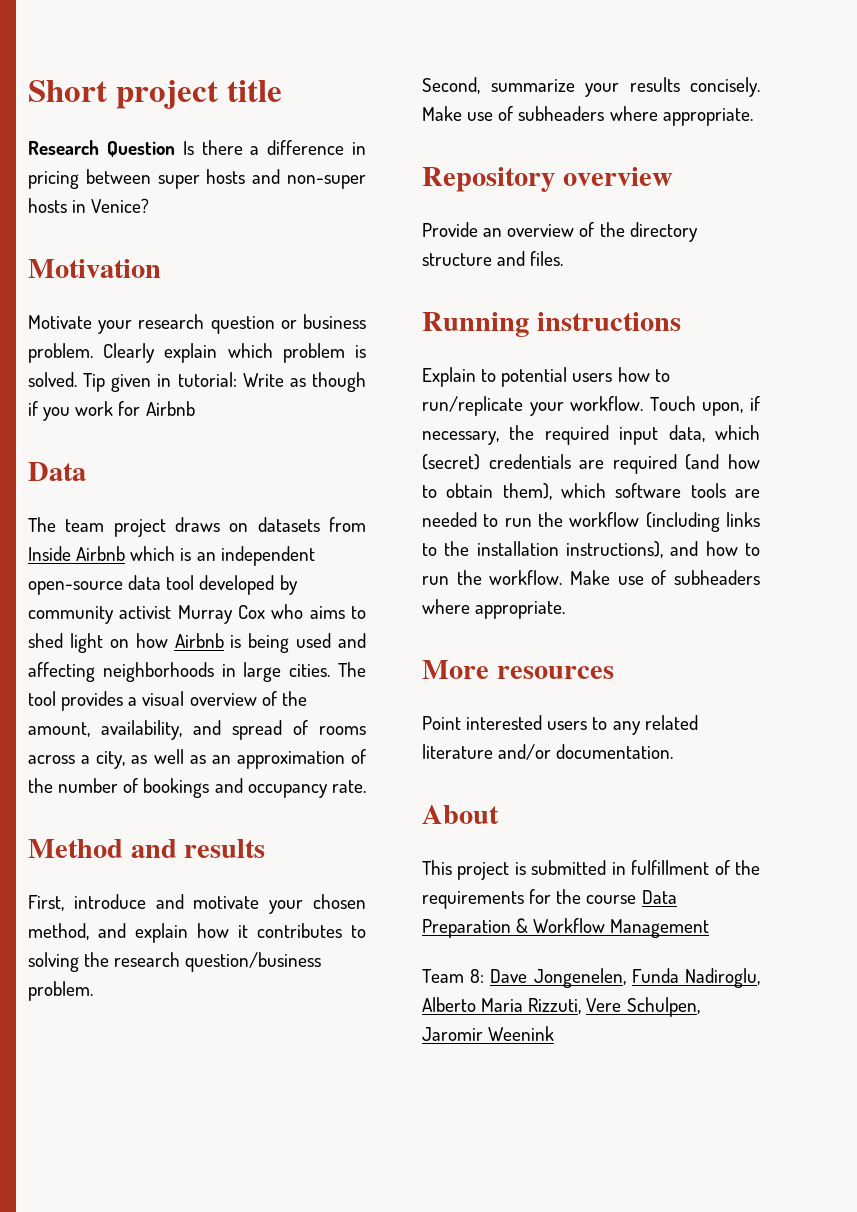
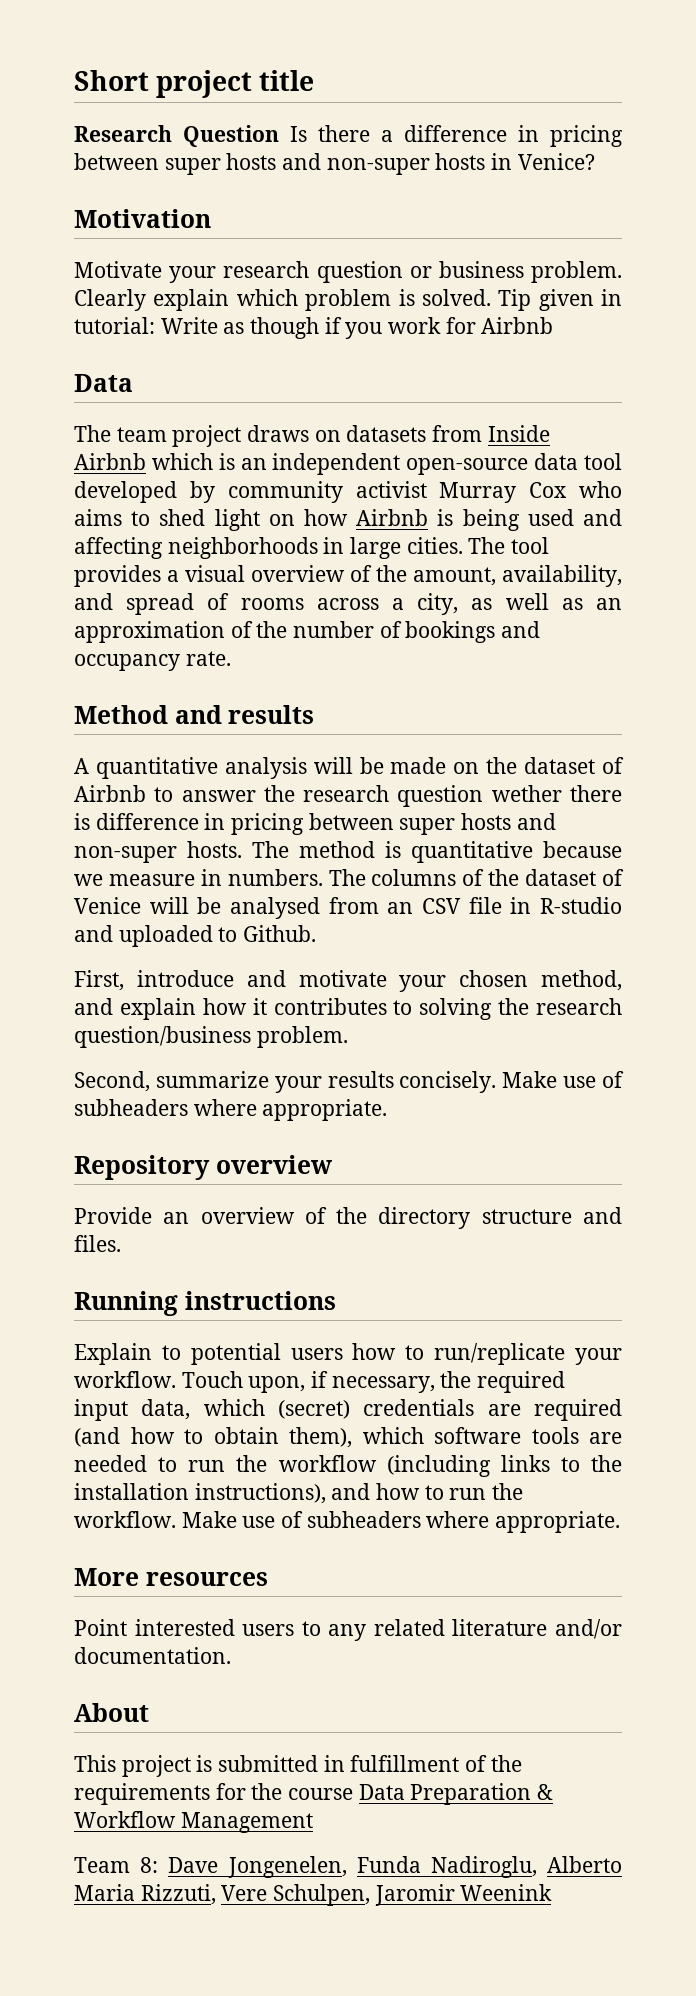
+ A quantitative analysis will be made on the dataset of Airbnb to answer the research question wether there is difference in pricing between super hosts and non-super hosts. The method is quantitative because we measure in numbers. The columns of the dataset of Venice will be analysed from an CSV file in R-studio and uploaded to Github.

